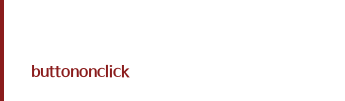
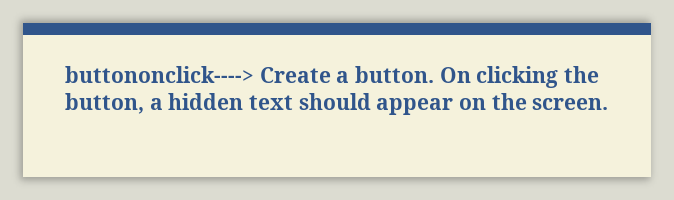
- buttononclick
+ buttononclick----> Create a button. On clicking the button, a hidden text should appear on the screen.

